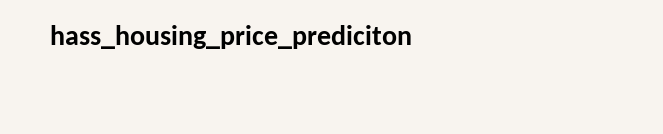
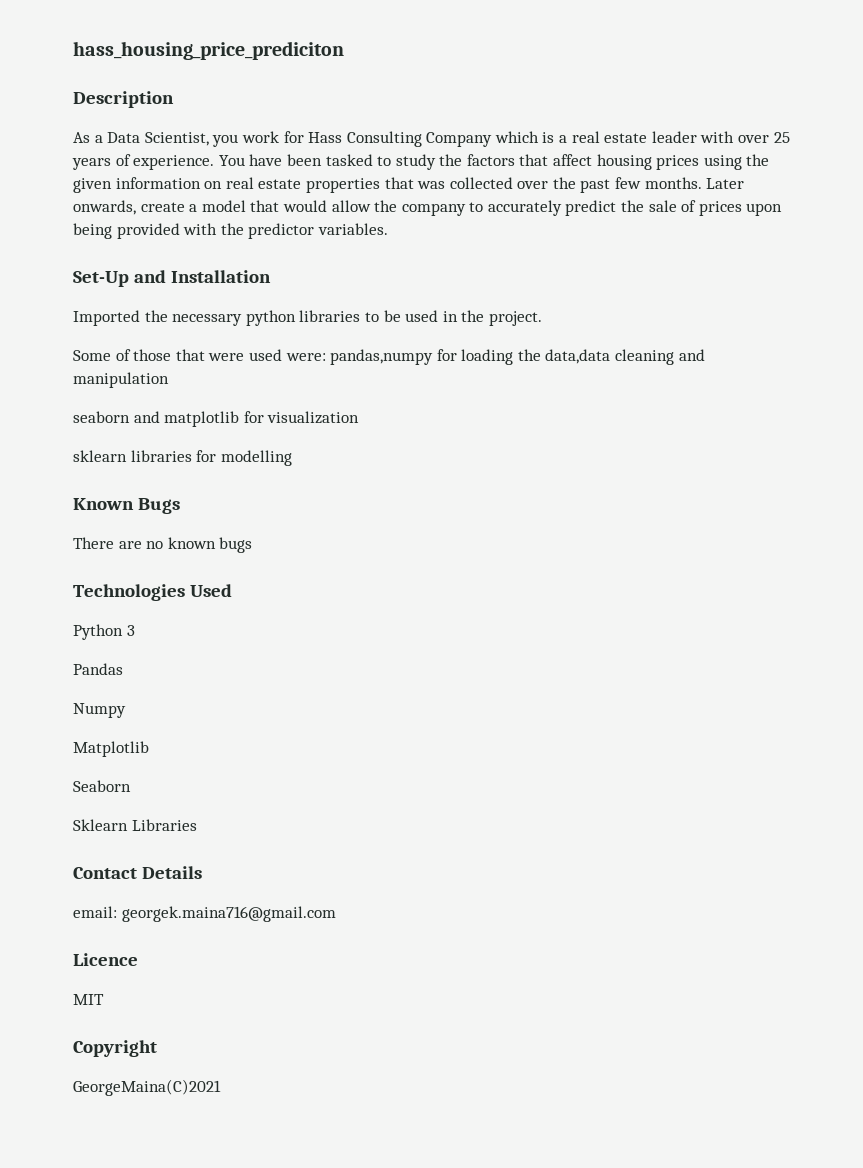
+ Description
+ As a Data Scientist, you work for Hass Consulting Company which is a real estate leader with over 25 years of experience. You have been tasked to study the factors that affect housing prices using the given information on real estate properties that was collected over the past few months. Later onwards, create a model that would allow the company to accurately predict the sale of prices upon being provided with the predictor variables.
+ Set-Up and Installation
+ Imported the necessary python libraries to be used in the project.
+ Some of those that were used were: pandas,numpy for loading the data,data cleaning and manipulation
+ seaborn and matplotlib for visualization
+ sklearn libraries for modelling
+ Known Bugs
+ There are no known bugs
+ Technologies Used
+ Python 3
+ Pandas
+ Numpy
+ Matplotlib
+ Seaborn
+ Sklearn Libraries
+ Contact Details
+ email: georgek.maina716@gmail.com
+ Licence
+ MIT
+ Copyright
+ GeorgeMaina(C)2021

